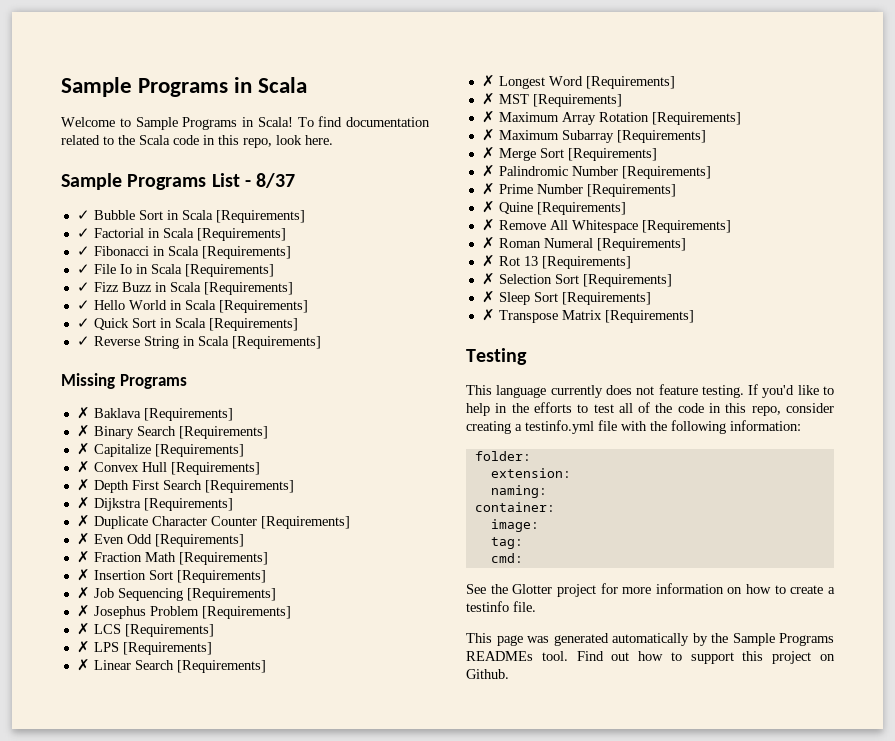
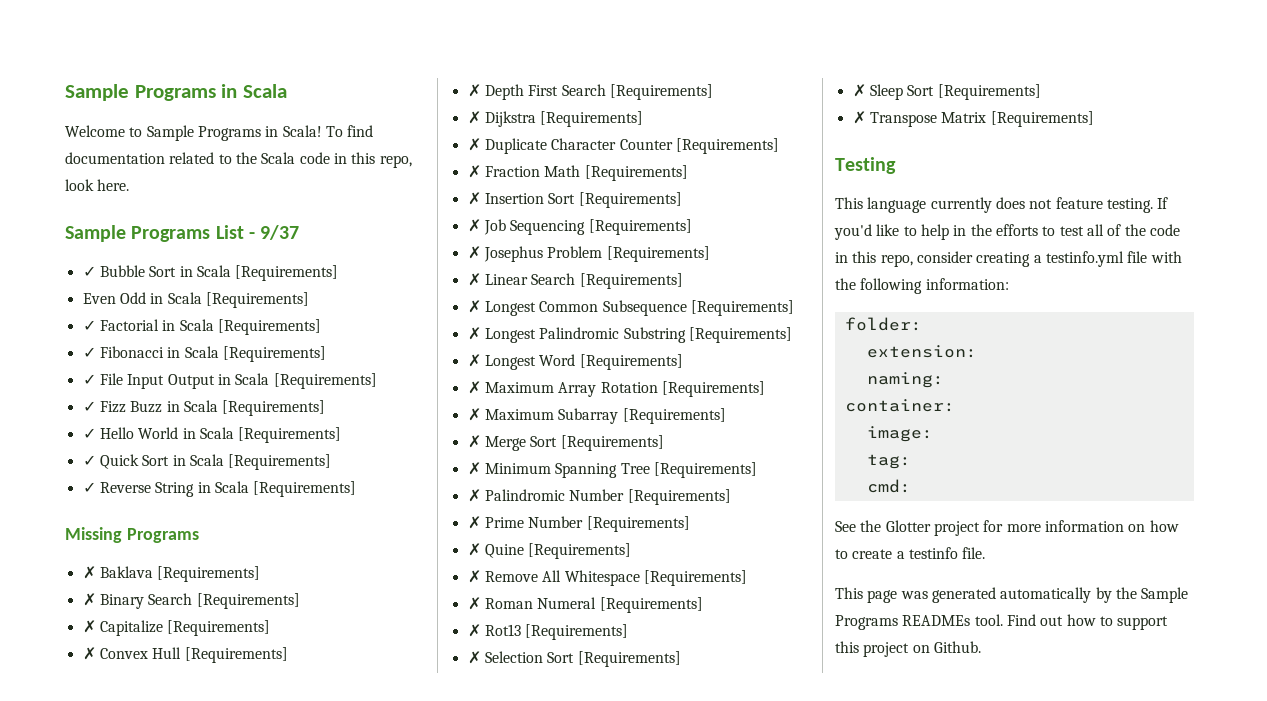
- Sample Programs List - 8/37
+ Sample Programs List - 9/37
+ Even Odd in Scala [Requirements]
- ✓ File Io in Scala [Requirements]
+ ✓ File Input Output in Scala [Requirements]
- ✗ Even Odd [Requirements]
- ✗ LCS [Requirements]
- ✗ LPS [Requirements]
+ ✗ Longest Common Subsequence [Requirements]
+ ✗ Longest Palindromic Substring [Requirements]
  ✗ Longest Word [Requirements]
- ✗ MST [Requirements]
+ ✗ Minimum Spanning Tree [Requirements]
- ✗ Rot 13 [Requirements]
+ ✗ Rot13 [Requirements]

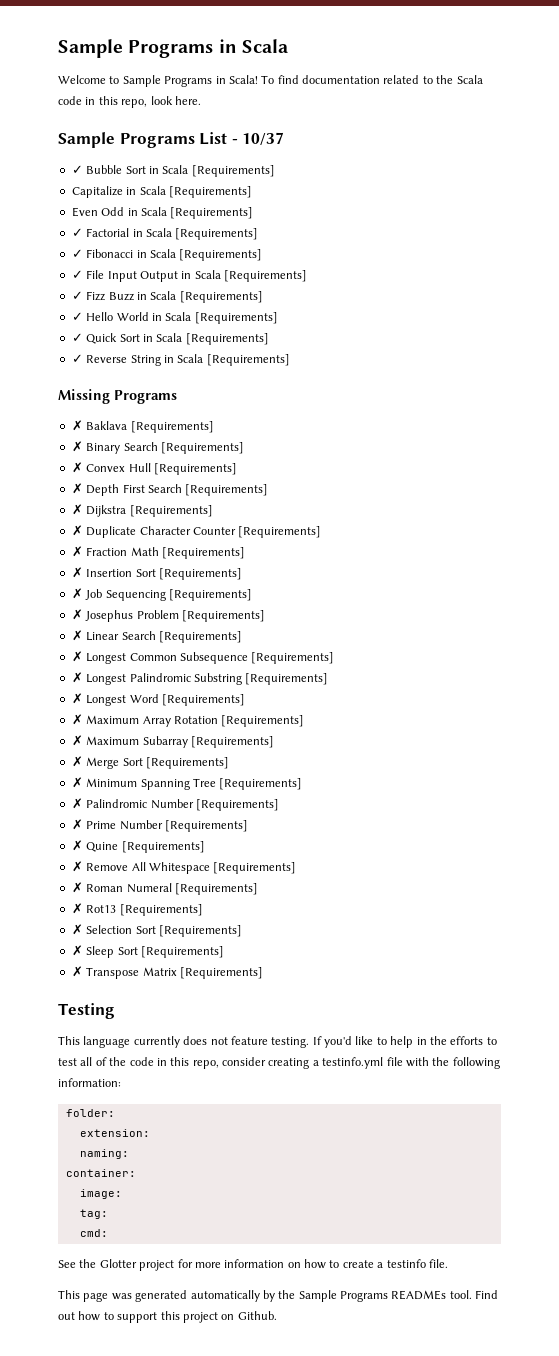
- Sample Programs List - 9/37
+ Sample Programs List - 10/37
+ Capitalize in Scala [Requirements]
- ✗ Capitalize [Requirements]

